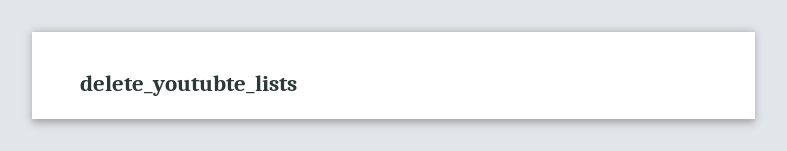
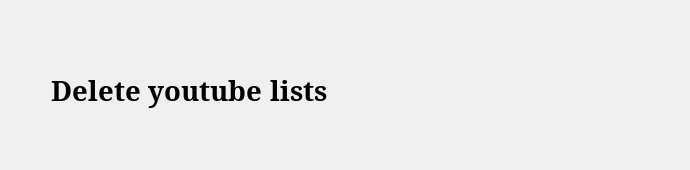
- delete_youtubte_lists
+ Delete youtube lists

